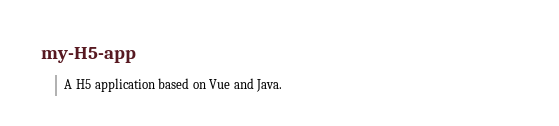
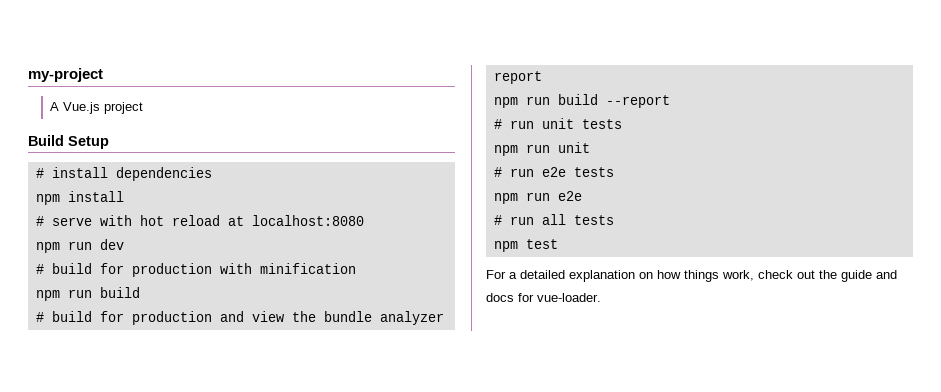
- my-H5-app
+ my-project
- A H5 application based on Vue and Java.
+ A Vue.js project
+ Build Setup
+ # install dependencies
+ npm install
+ # serve with hot reload at localhost:8080
+ npm run dev
+ # build for production with minification
+ npm run build
+ # build for production and view the bundle analyzer report
+ npm run build --report
+ # run unit tests
+ npm run unit
+ # run e2e tests
+ npm run e2e
+ # run all tests
+ npm test
+ For a detailed explanation on how things work, check out the guide and docs for vue-loader.

